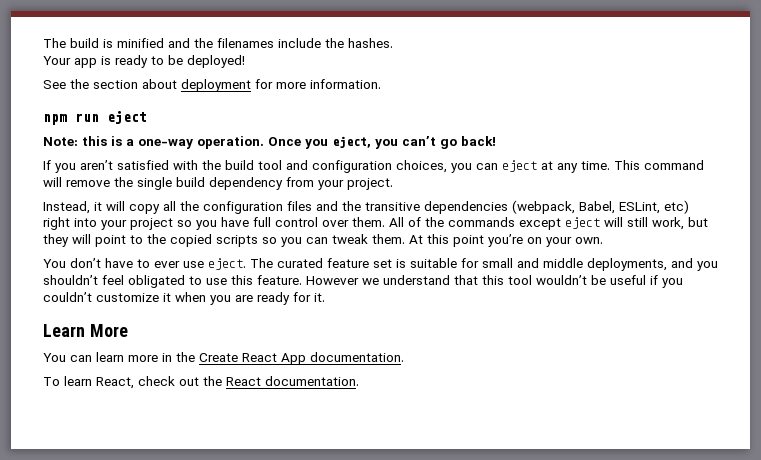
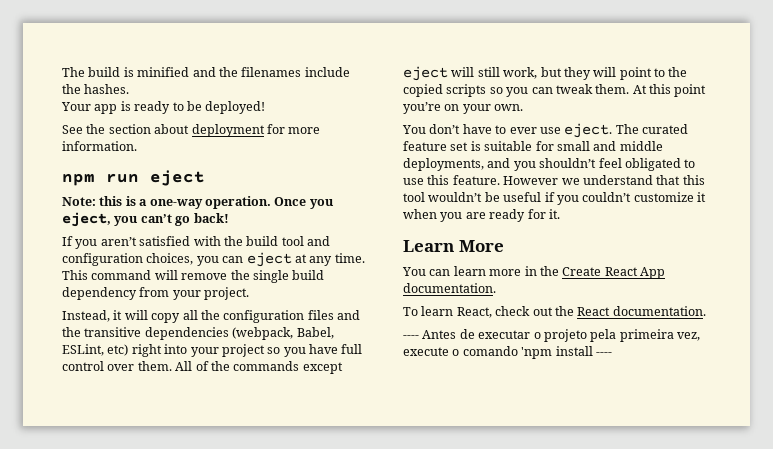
+ ---- Antes de executar o projeto pela primeira vez, execute o comando 'npm install ----

